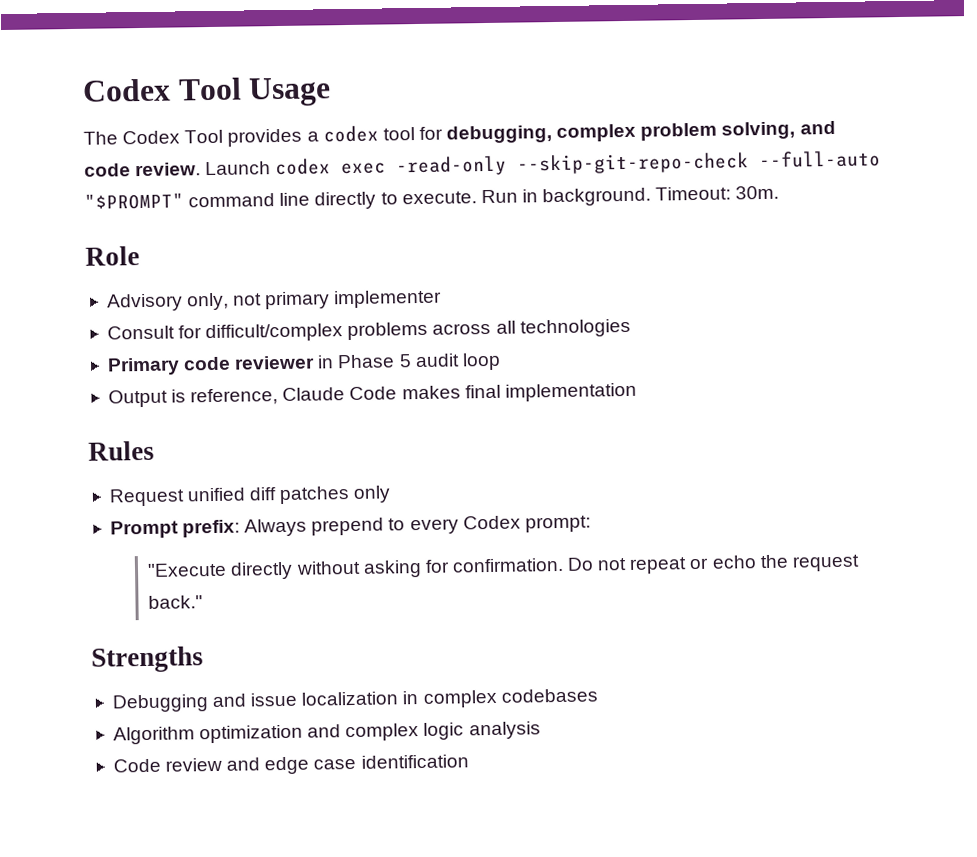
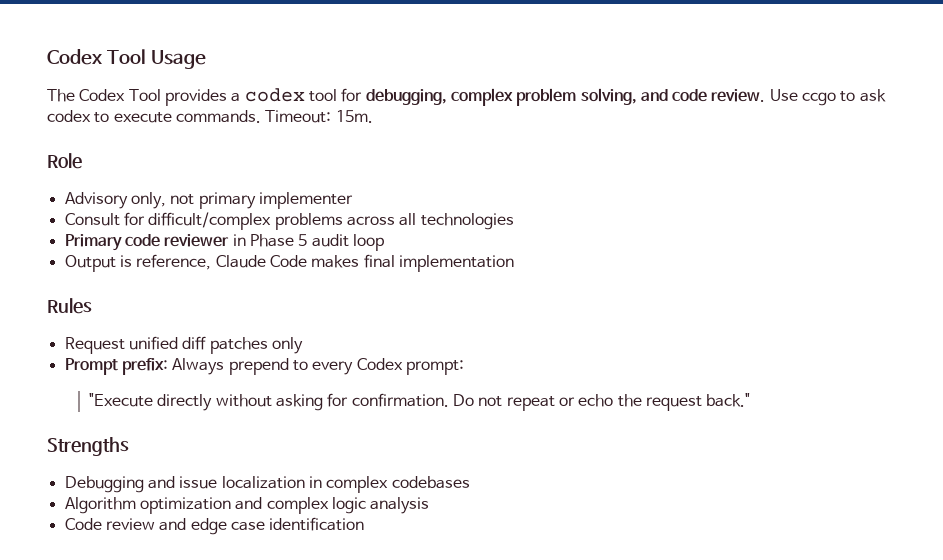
- Launch codex exec -read-only --skip-git-repo-check --full-auto "$PROMPT" command line directly to execute. Run in background. Timeout: 30m.
+ Use ccgo to ask codex to execute commands. Timeout: 15m.

